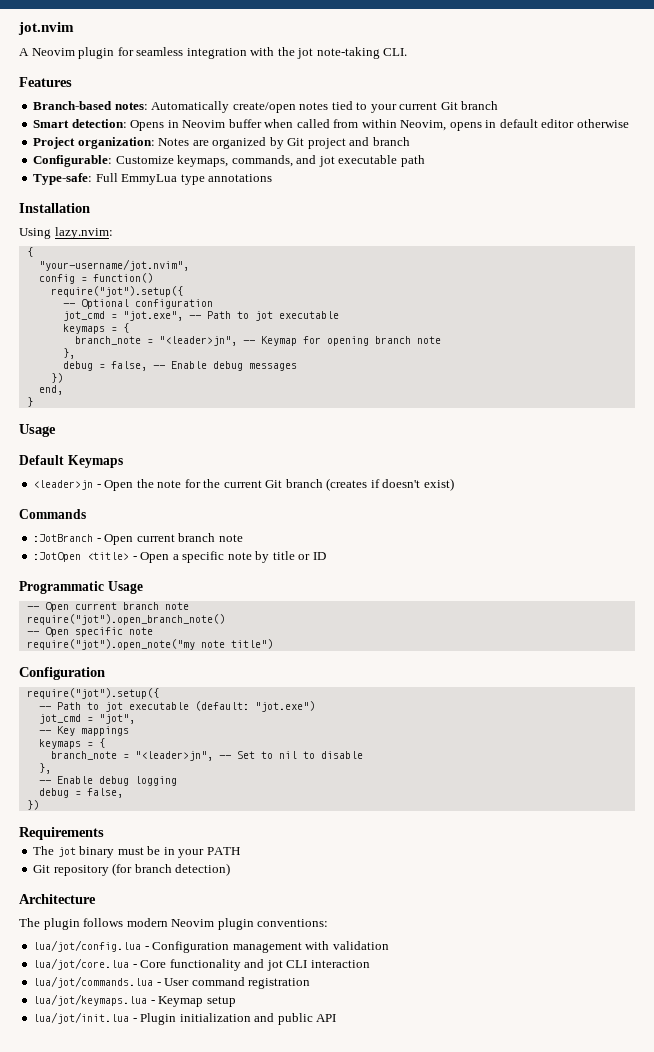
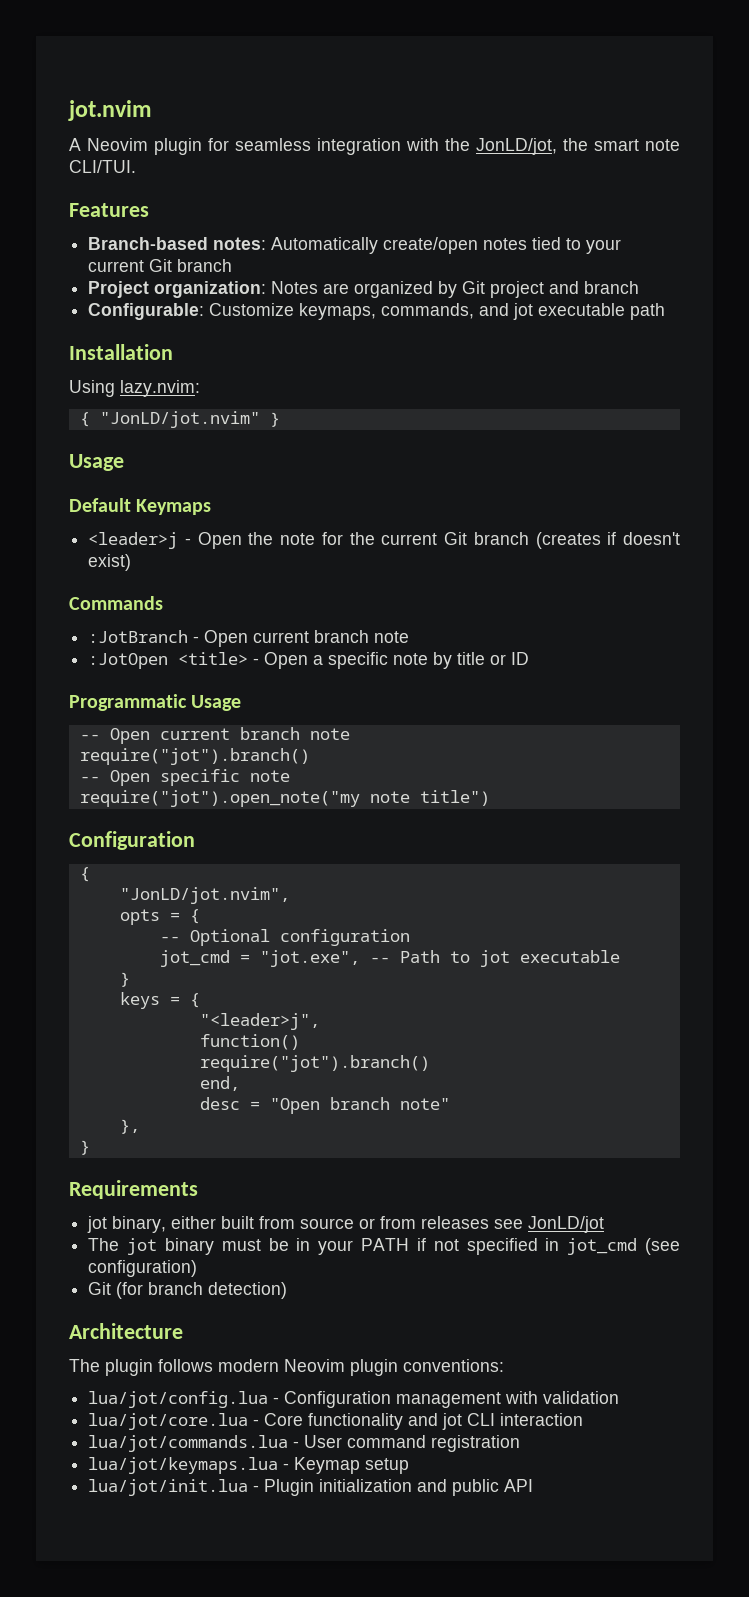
- A Neovim plugin for seamless integration with the jot note-taking CLI.
+ A Neovim plugin for seamless integration with the JonLD/jot, the smart note CLI/TUI.
- Smart detection: Opens in Neovim buffer when called from within Neovim, opens in default editor otherwise
- Type-safe: Full EmmyLua type annotations
  Using lazy.nvim:
- {
- "your-username/jot.nvim",
- config = function()
- require("jot").setup({
- -- Optional configuration
- jot_cmd = "jot.exe", -- Path to jot executable
- keymaps = {
- branch_note = "<leader>jn", -- Keymap for opening branch note
- },
- debug = false, -- Enable debug messages
- })
- end,
- }
+ { "JonLD/jot.nvim" }
- <leader>jn - Open the note for the current Git branch (creates if doesn't exist)
+ <leader>j - Open the note for the current Git branch (creates if doesn't exist)
  -- Open current branch note
- require("jot").open_branch_note()
+ require("jot").branch()
  require("jot").open_note("my note title")
  Configuration
- require("jot").setup({
- -- Path to jot executable (default: "jot.exe")
- jot_cmd = "jot",
- -- Key mappings
- keymaps = {
- branch_note = "<leader>jn", -- Set to nil to disable
+ {
+ "JonLD/jot.nvim",
+ opts = {
+ -- Optional configuration
+ jot_cmd = "jot.exe", -- Path to jot executable
+ }
+ keys = {
+ "<leader>j",
+ function()
+ require("jot").branch()
+ end,
+ desc = "Open branch note"
  },
- -- Enable debug logging
- debug = false,
- })
+ }
  Requirements
+ jot binary, either built from source or from releases see JonLD/jot
- The jot binary must be in your PATH
- Git repository (for branch detection)
+ The jot binary must be in your PATH if not specified in jot_cmd (see configuration)
+ Git (for branch detection)

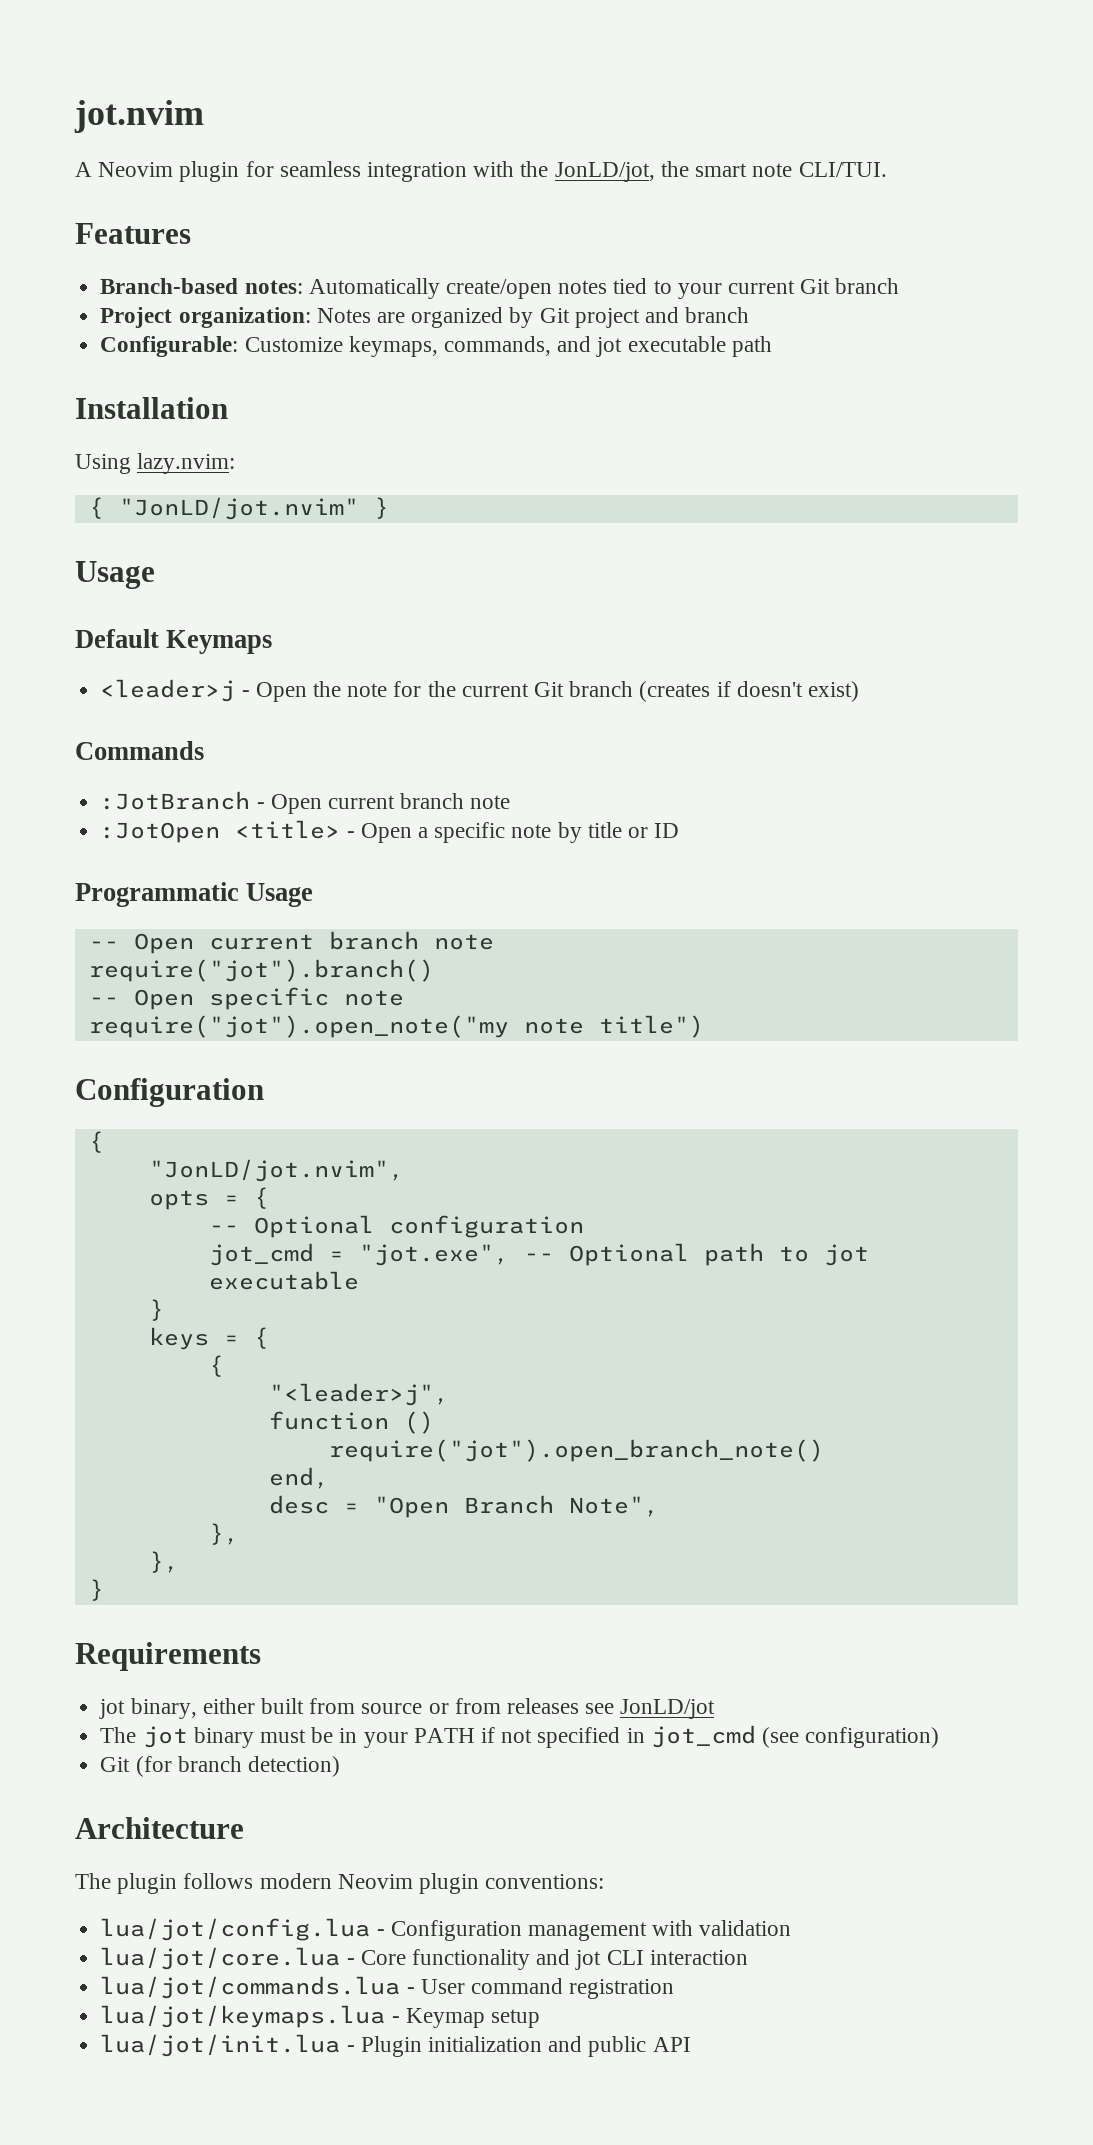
- jot_cmd = "jot.exe", -- Path to jot executable
+ jot_cmd = "jot.exe", -- Optional path to jot executable
  keys = {
+ {
- function()
- require("jot").branch()
+ function ()
+ require("jot").open_branch_note()
- desc = "Open branch note"
+ desc = "Open Branch Note",
+ },

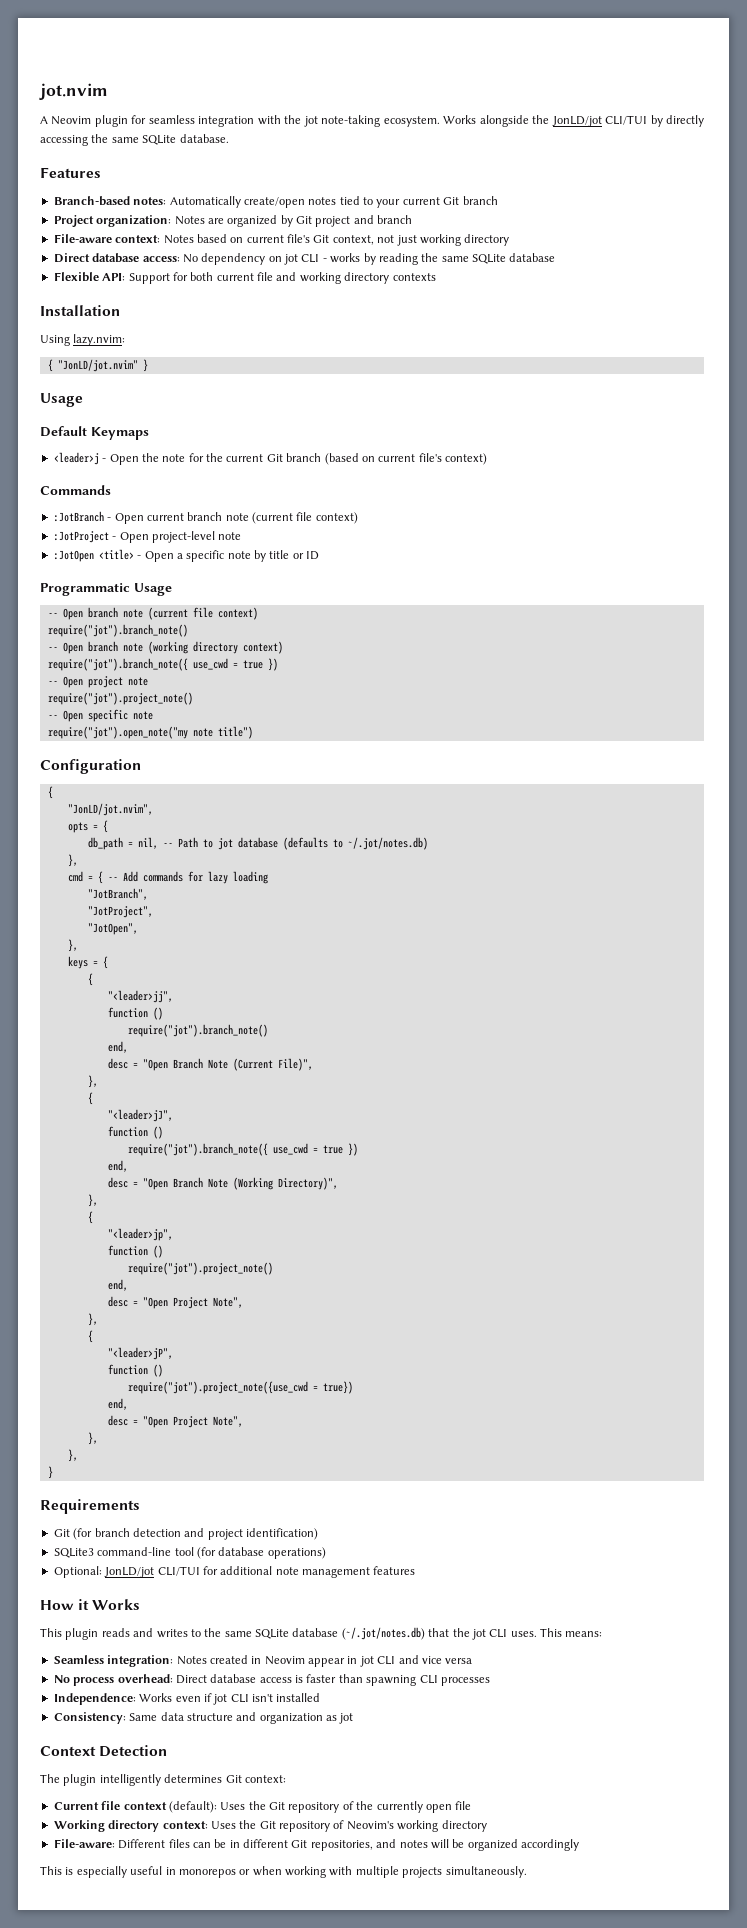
- A Neovim plugin for seamless integration with the JonLD/jot, the smart note CLI/TUI.
+ A Neovim plugin for seamless integration with the jot note-taking ecosystem. Works alongside the JonLD/jot CLI/TUI by directly accessing the same SQLite database.
- Configurable: Customize keymaps, commands, and jot executable path
+ File-aware context: Notes based on current file's Git context, not just working directory
+ Direct database access: No dependency on jot CLI - works by reading the same SQLite database
+ Flexible API: Support for both current file and working directory contexts
- <leader>j - Open the note for the current Git branch (creates if doesn't exist)
+ <leader>j - Open the note for the current Git branch (based on current file's context)
- :JotBranch - Open current branch note
+ :JotBranch - Open current branch note (current file context)
+ :JotProject - Open project-level note
- -- Open current branch note
- require("jot").branch()
+ -- Open branch note (current file context)
+ require("jot").branch_note()
+ -- Open branch note (working directory context)
+ require("jot").branch_note({ use_cwd = true })
+ -- Open project note
+ require("jot").project_note()
- -- Optional configuration
- jot_cmd = "jot.exe", -- Optional path to jot executable
- }
+ db_path = nil, -- Path to jot database (defaults to ~/.jot/notes.db)
+ },
+ cmd = { -- Add commands for lazy loading
+ "JotBranch",
+ "JotProject",
+ "JotOpen",
+ },
- "<leader>j",
+ "<leader>jj",
  function ()
- require("jot").open_branch_note()
+ require("jot").branch_note()
  end,
- desc = "Open Branch Note",
+ desc = "Open Branch Note (Current File)",
+ },
+ {
+ "<leader>jJ",
+ function ()
+ require("jot").branch_note({ use_cwd = true })
+ end,
+ desc = "Open Branch Note (Working Directory)",
+ },
+ {
+ "<leader>jp",
+ function ()
+ require("jot").project_note()
+ end,
+ desc = "Open Project Note",
+ },
+ {
+ "<leader>jP",
+ function ()
+ require("jot").project_note({use_cwd = true})
+ end,
+ desc = "Open Project Note",
- jot binary, either built from source or from releases see JonLD/jot
- The jot binary must be in your PATH if not specified in jot_cmd (see configuration)
- Git (for branch detection)
- Architecture
- The plugin follows modern Neovim plugin conventions:
- lua/jot/config.lua - Configuration management with validation
- lua/jot/core.lua - Core functionality and jot CLI interaction
- lua/jot/commands.lua - User command registration
- lua/jot/keymaps.lua - Keymap setup
- lua/jot/init.lua - Plugin initialization and public API
+ Git (for branch detection and project identification)
+ SQLite3 command-line tool (for database operations)
+ Optional: JonLD/jot CLI/TUI for additional note management features
+ How it Works
+ This plugin reads and writes to the same SQLite database (~/.jot/notes.db) that the jot CLI uses. This means:
+ Seamless integration: Notes created in Neovim appear in jot CLI and vice versa
+ No process overhead: Direct database access is faster than spawning CLI processes
+ Independence: Works even if jot CLI isn't installed
+ Consistency: Same data structure and organization as jot
+ Context Detection
+ The plugin intelligently determines Git context:
+ Current file context (default): Uses the Git repository of the currently open file
+ Working directory context: Uses the Git repository of Neovim's working directory
+ File-aware: Different files can be in different Git repositories, and notes will be organized accordingly
+ This is especially useful in monorepos or when working with multiple projects simultaneously.

